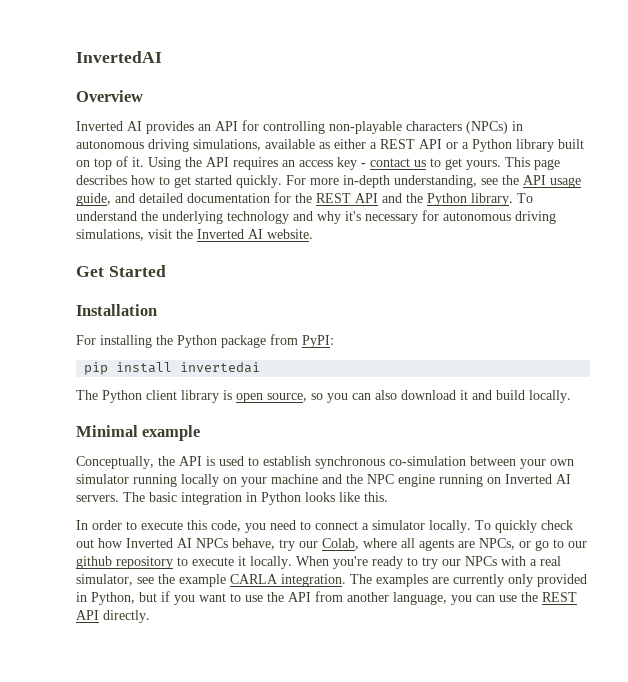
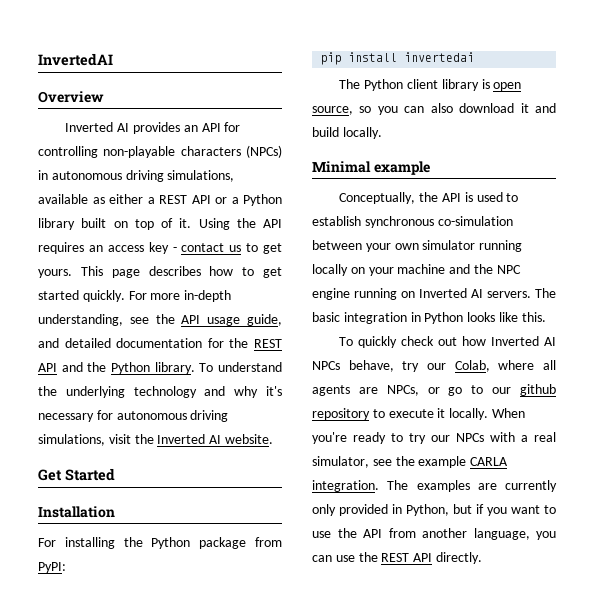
- In order to execute this code, you need to connect a simulator locally.

